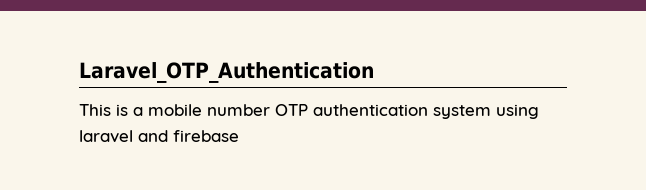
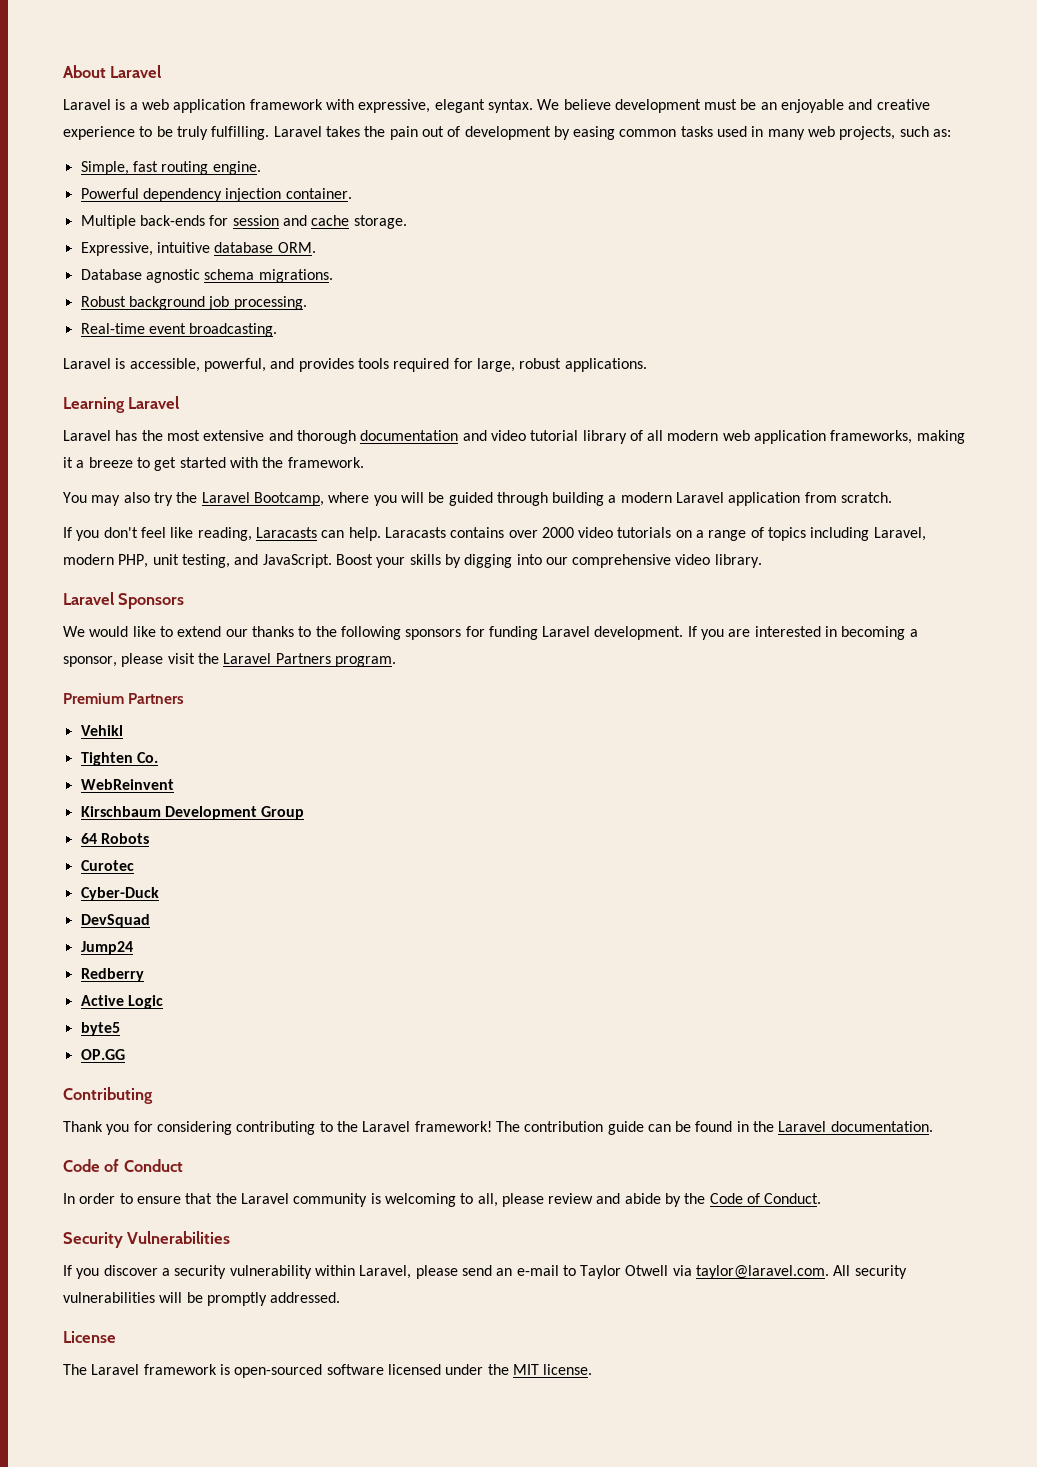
- Laravel_OTP_Authentication
- This is a mobile number OTP authentication system using laravel and firebase
+ About Laravel
+ Laravel is a web application framework with expressive, elegant syntax. We believe development must be an enjoyable and creative experience to be truly fulfilling. Laravel takes the pain out of development by easing common tasks used in many web projects, such as:
+ Simple, fast routing engine.
+ Powerful dependency injection container.
+ Multiple back-ends for session and cache storage.
+ Expressive, intuitive database ORM.
+ Database agnostic schema migrations.
+ Robust background job processing.
+ Real-time event broadcasting.
+ Laravel is accessible, powerful, and provides tools required for large, robust applications.
+ Learning Laravel
+ Laravel has the most extensive and thorough documentation and video tutorial library of all modern web application frameworks, making it a breeze to get started with the framework.
+ You may also try the Laravel Bootcamp, where you will be guided through building a modern Laravel application from scratch.
+ If you don't feel like reading, Laracasts can help. Laracasts contains over 2000 video tutorials on a range of topics including Laravel, modern PHP, unit testing, and JavaScript. Boost your skills by digging into our comprehensive video library.
+ Laravel Sponsors
+ We would like to extend our thanks to the following sponsors for funding Laravel development. If you are interested in becoming a sponsor, please visit the Laravel Partners program.
+ Premium Partners
+ Vehikl
+ Tighten Co.
+ WebReinvent
+ Kirschbaum Development Group
+ 64 Robots
+ Curotec
+ Cyber-Duck
+ DevSquad
+ Jump24
+ Redberry
+ Active Logic
+ byte5
+ OP.GG
+ Contributing
+ Thank you for considering contributing to the Laravel framework! The contribution guide can be found in the Laravel documentation.
+ Code of Conduct
+ In order to ensure that the Laravel community is welcoming to all, please review and abide by the Code of Conduct.
+ Security Vulnerabilities
+ If you discover a security vulnerability within Laravel, please send an e-mail to Taylor Otwell via taylor@laravel.com. All security vulnerabilities will be promptly addressed.
+ License
+ The Laravel framework is open-sourced software licensed under the MIT license.

